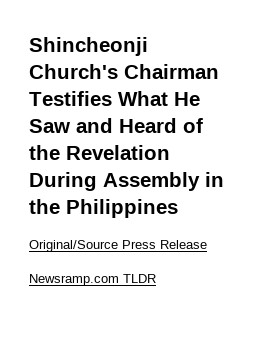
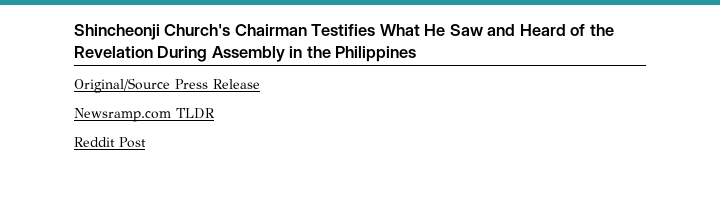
+ Reddit Post

